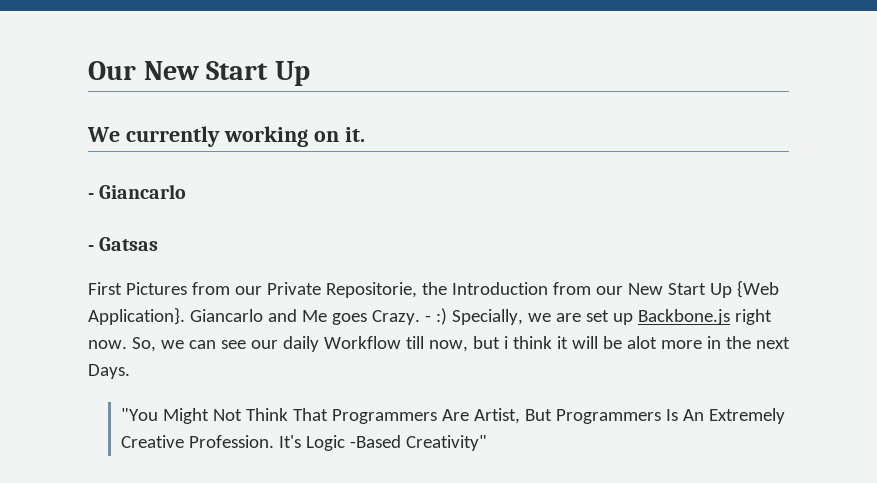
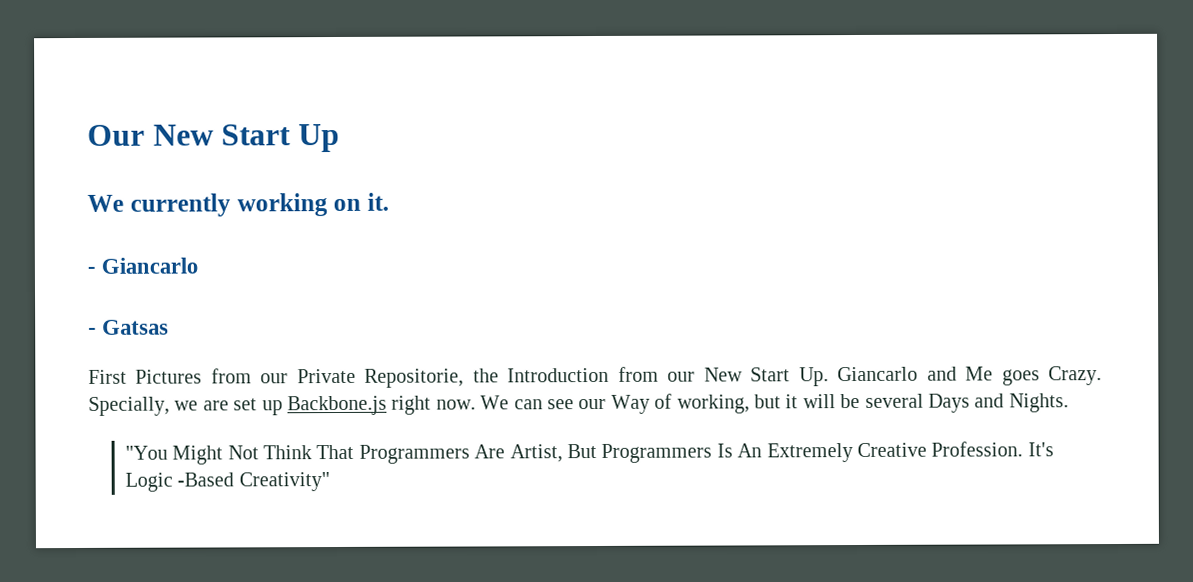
- First Pictures from our Private Repositorie, the Introduction from our New Start Up {Web Application}. Giancarlo and Me goes Crazy.
+ First Pictures from our Private Repositorie, the Introduction from our New Start Up. Giancarlo and Me goes Crazy.
- - :) Specially, we are set up Backbone.js right now.
+ Specially, we are set up Backbone.js right now.
- So, we can see our daily Workflow till now, but i think it will be alot more in the next Days.
+ We can see our Way of working, but it will be several Days and Nights.

